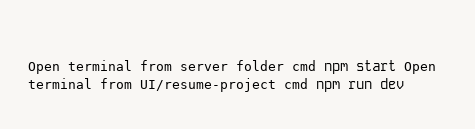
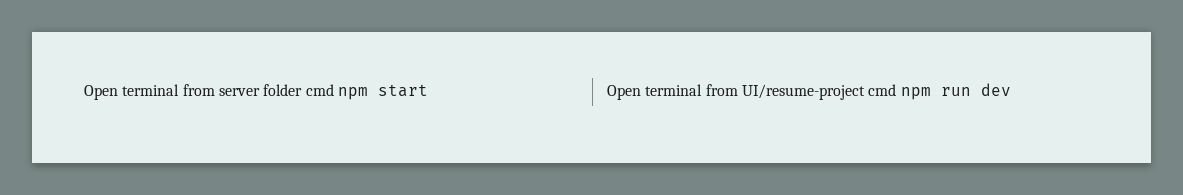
- Open terminal from server folder cmd npm start Open terminal from UI/resume-project cmd npm run dev
+ Open terminal from server folder cmd npm start
+ Open terminal from UI/resume-project cmd npm run dev

